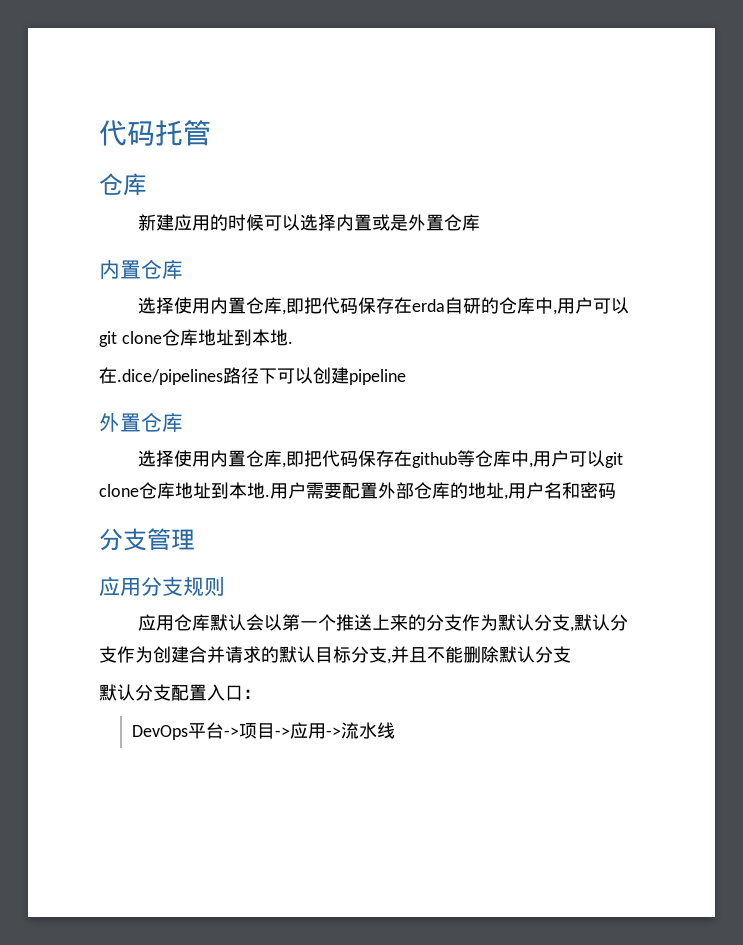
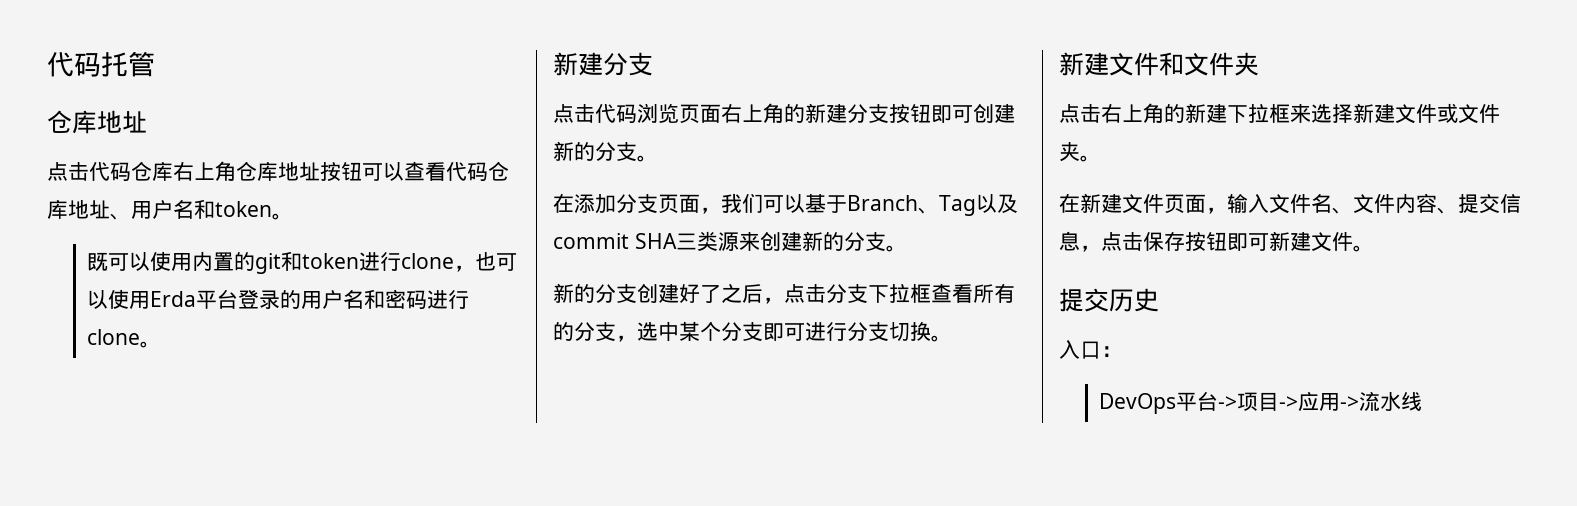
  代码托管
- 仓库
- 新建应用的时候可以选择内置或是外置仓库
- 内置仓库
- 选择使用内置仓库,即把代码保存在erda自研的仓库中,用户可以git clone仓库地址到本地.
- 在.dice/pipelines路径下可以创建pipeline
- 外置仓库
- 选择使用内置仓库,即把代码保存在github等仓库中,用户可以git clone仓库地址到本地.用户需要配置外部仓库的地址,用户名和密码
- 分支管理
- 应用分支规则
- 应用仓库默认会以第一个推送上来的分支作为默认分支,默认分支作为创建合并请求的默认目标分支,并且不能删除默认分支
- 默认分支配置入口：
+ 仓库地址
+ 点击代码仓库右上角仓库地址按钮可以查看代码仓库地址、用户名和token。
+ 既可以使用内置的git和token进行clone，也可以使用Erda平台登录的用户名和密码进行clone。
+ 新建分支
+ 点击代码浏览页面右上角的新建分支按钮即可创建新的分支。
+ 在添加分支页面，我们可以基于Branch、Tag以及commit SHA三类源来创建新的分支。
+ 新的分支创建好了之后，点击分支下拉框查看所有的分支，选中某个分支即可进行分支切换。
+ 新建文件和文件夹
+ 点击右上角的新建下拉框来选择新建文件或文件夹。
+ 在新建文件页面，输入文件名、文件内容、提交信息，点击保存按钮即可新建文件。
+ 提交历史
+ 入口：

